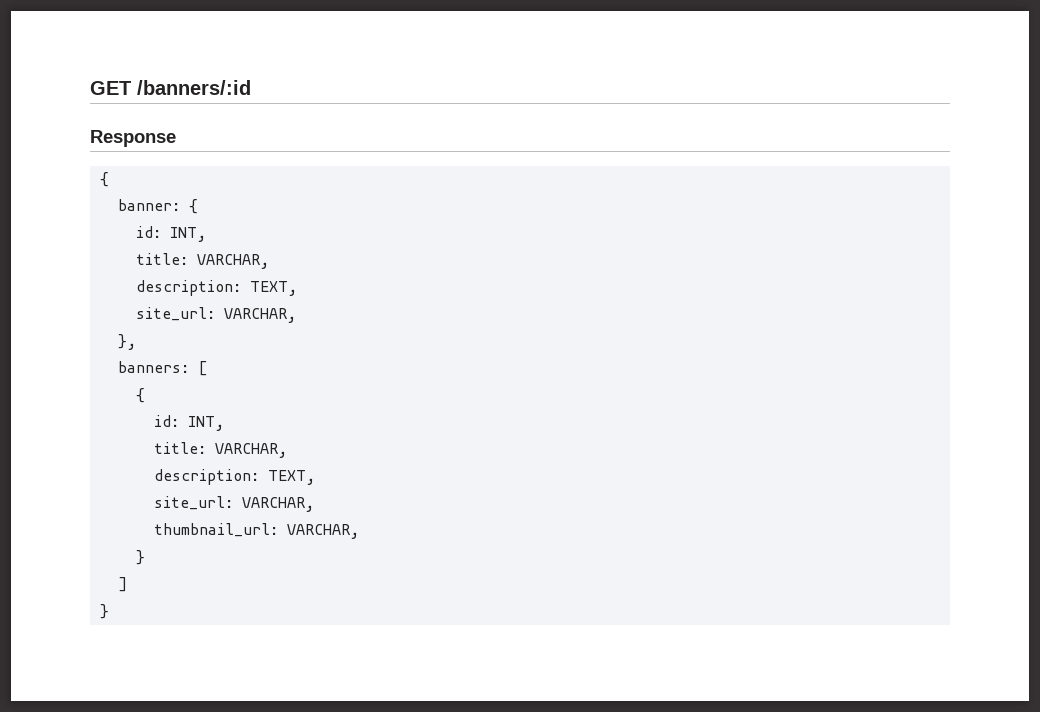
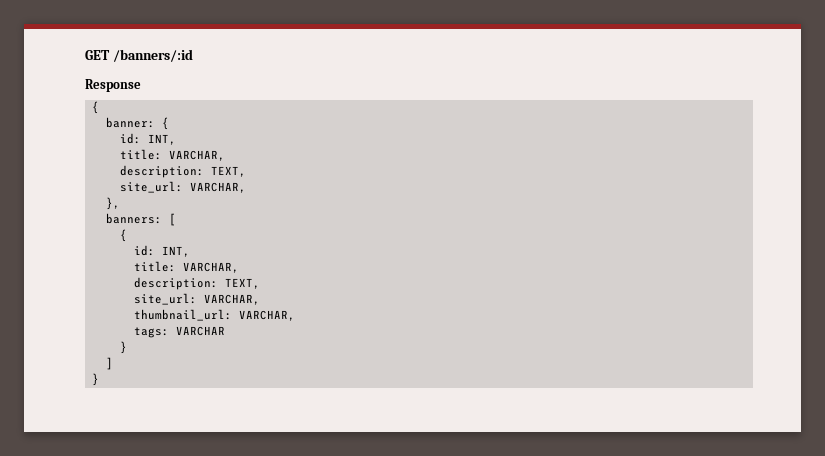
+ tags: VARCHAR

